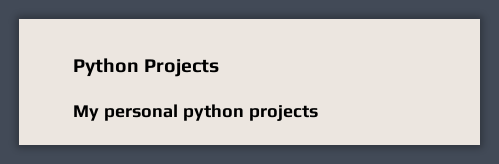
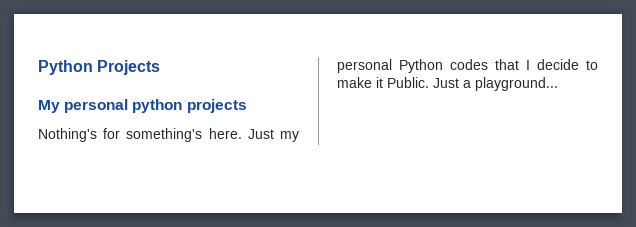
+ Nothing's for something's here. Just my personal Python codes that I decide to make it Public. Just a playground...

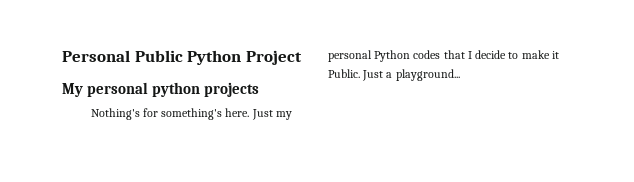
- Python Projects
+ Personal Public Python Project

